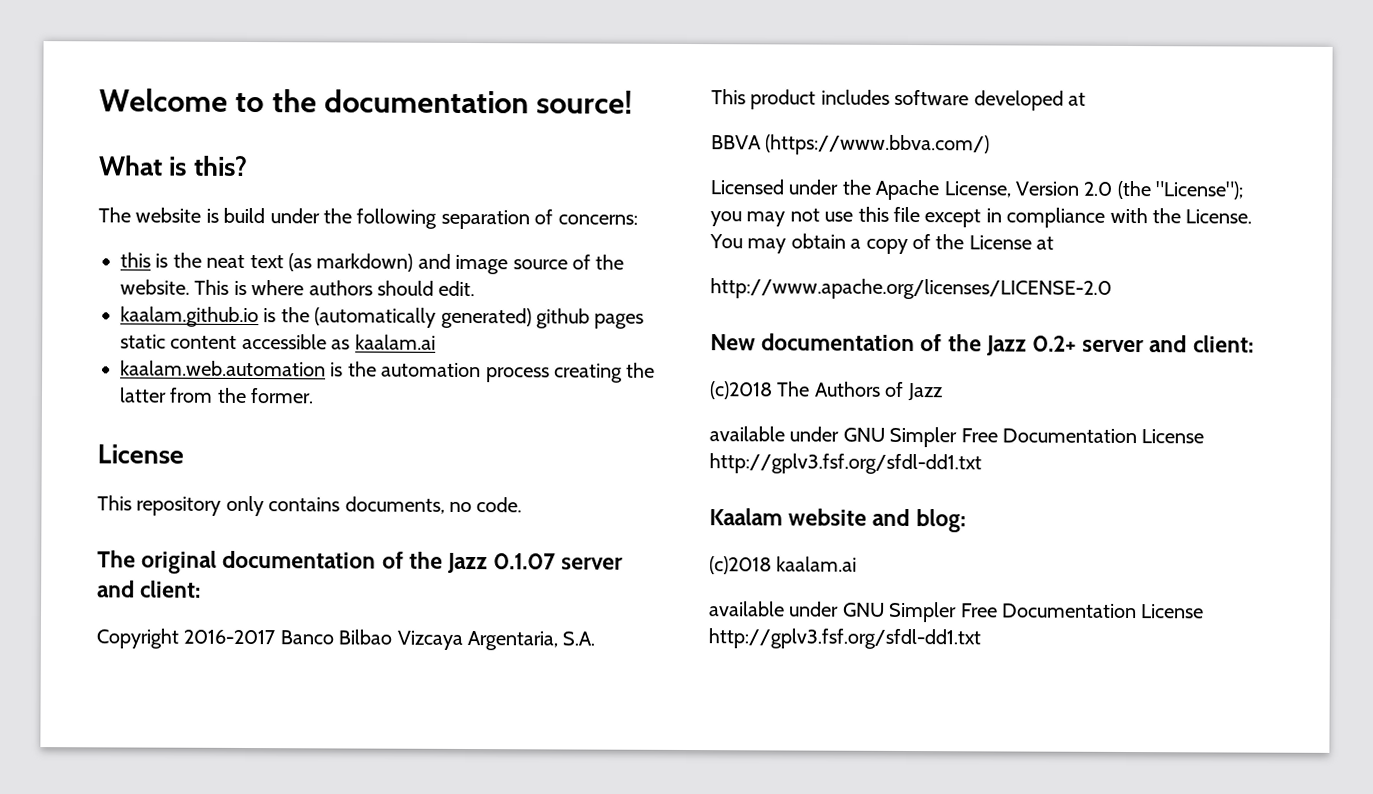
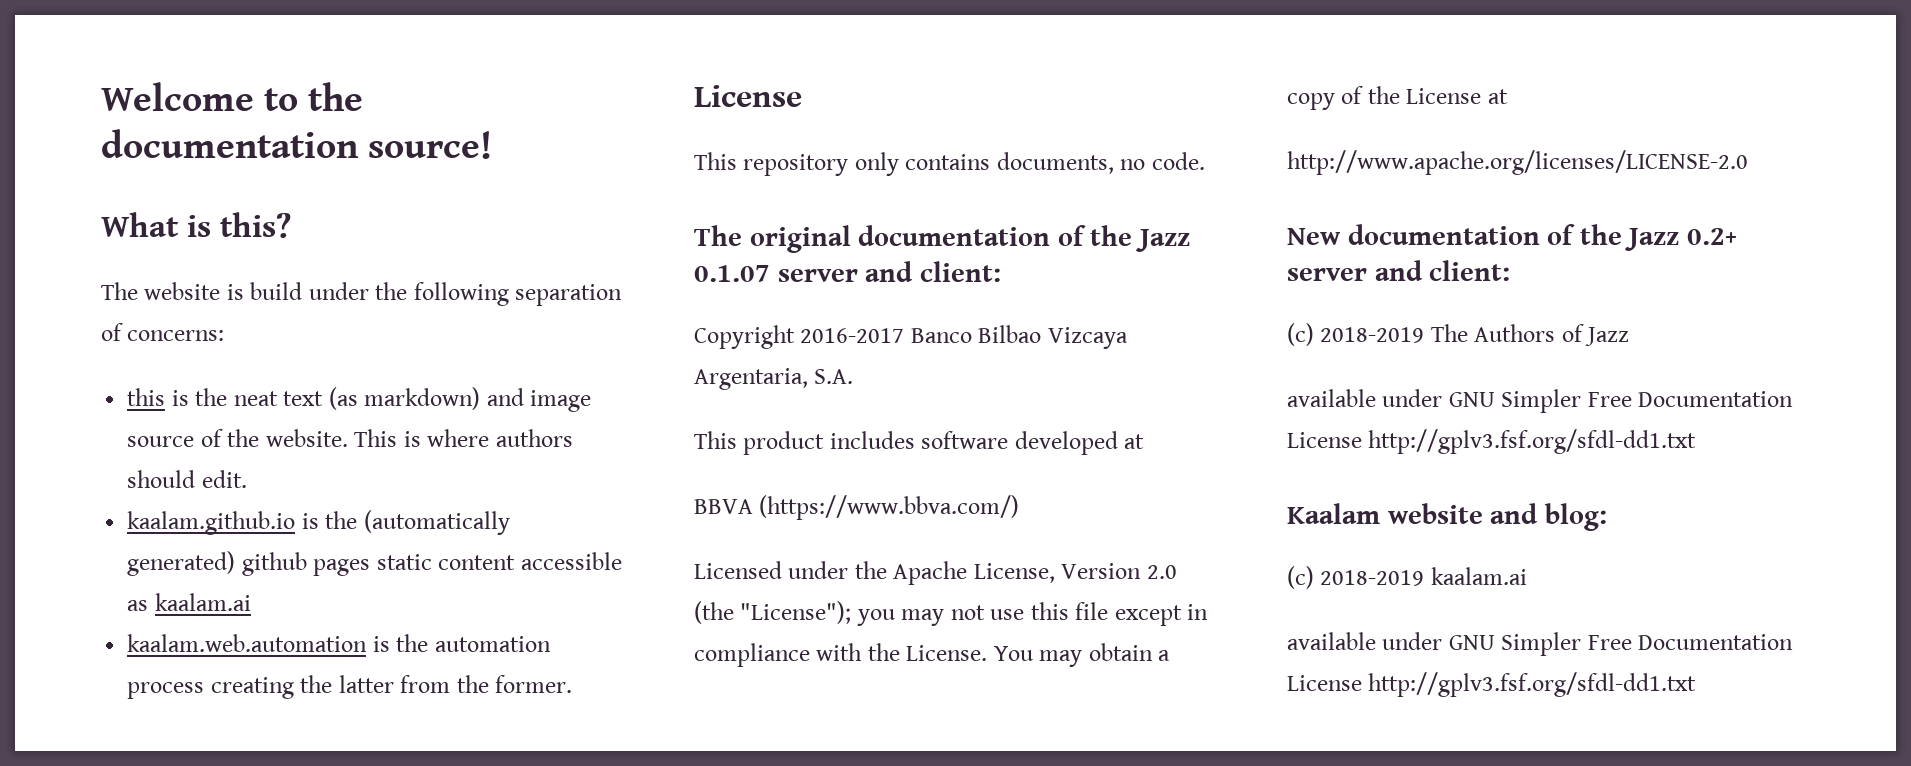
- (c)2018 The Authors of Jazz
+ (c) 2018-2019 The Authors of Jazz
- (c)2018 kaalam.ai
+ (c) 2018-2019 kaalam.ai

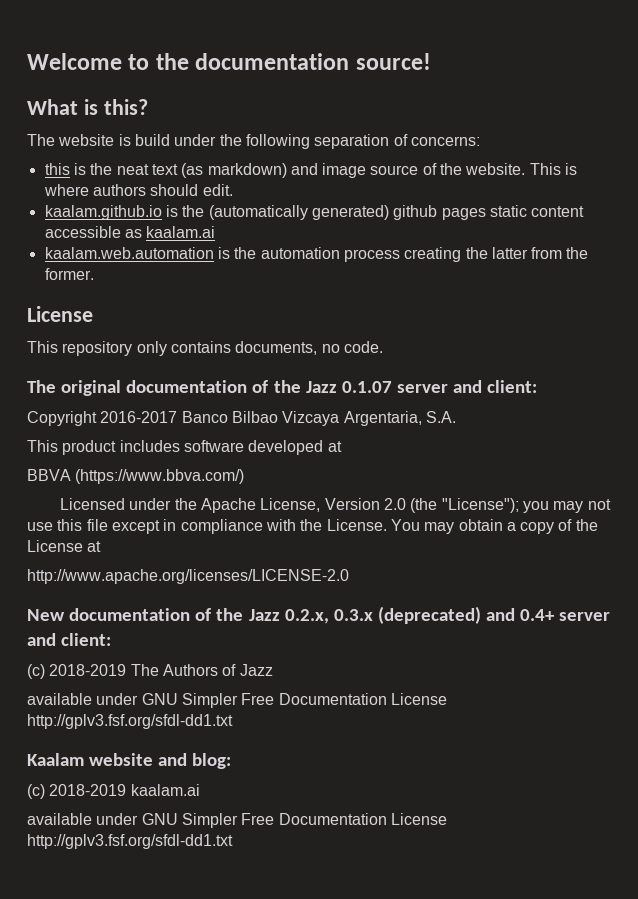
- New documentation of the Jazz 0.2+ server and client:
+ New documentation of the Jazz 0.2.x, 0.3.x (deprecated) and 0.4+ server and client:

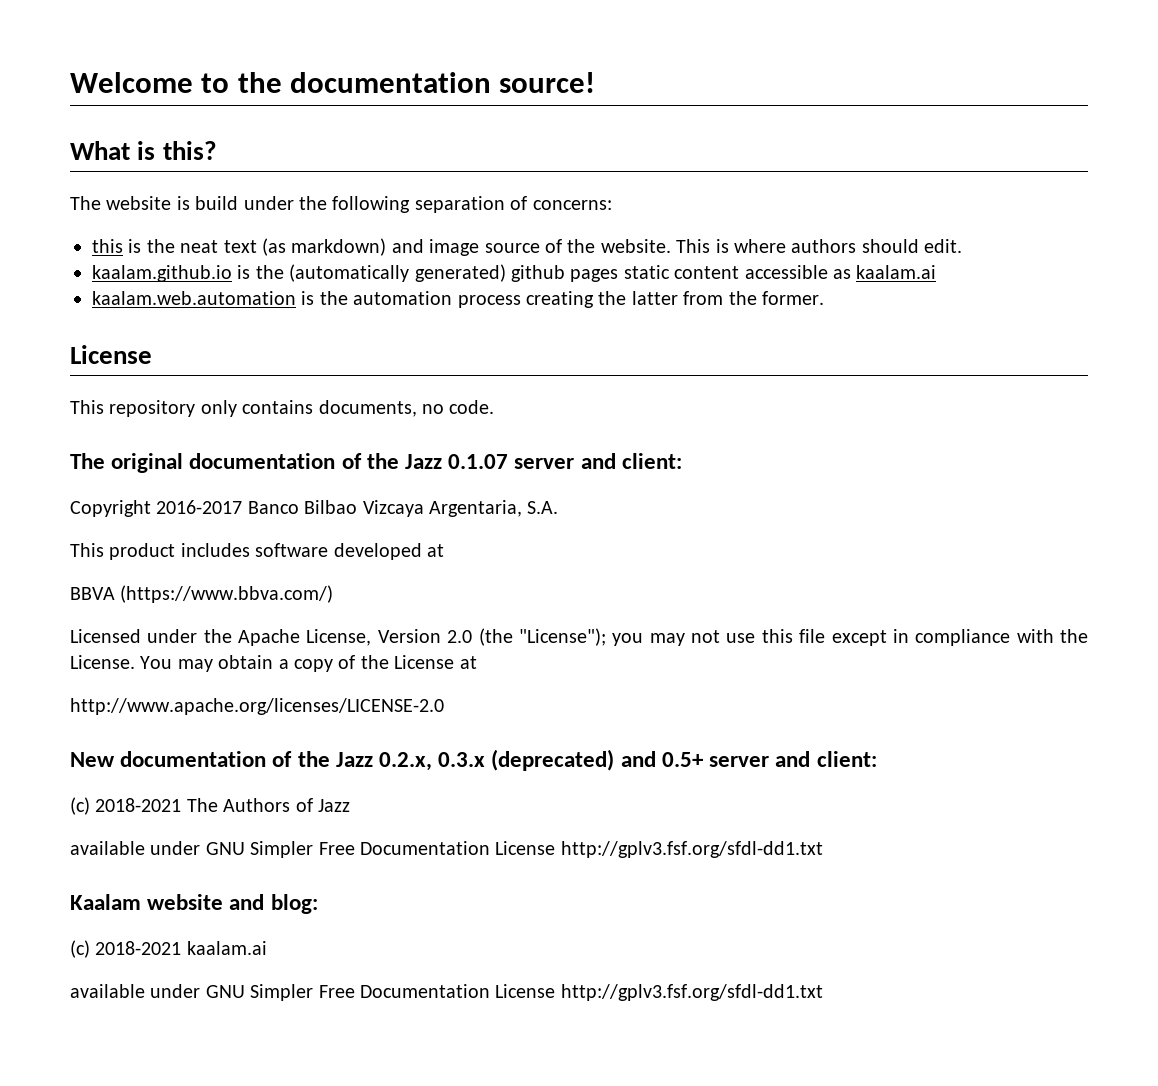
- New documentation of the Jazz 0.2.x, 0.3.x (deprecated) and 0.4+ server and client:
+ New documentation of the Jazz 0.2.x, 0.3.x (deprecated) and 0.5+ server and client:
- (c) 2018-2019 The Authors of Jazz
+ (c) 2018-2021 The Authors of Jazz
- (c) 2018-2019 kaalam.ai
+ (c) 2018-2021 kaalam.ai

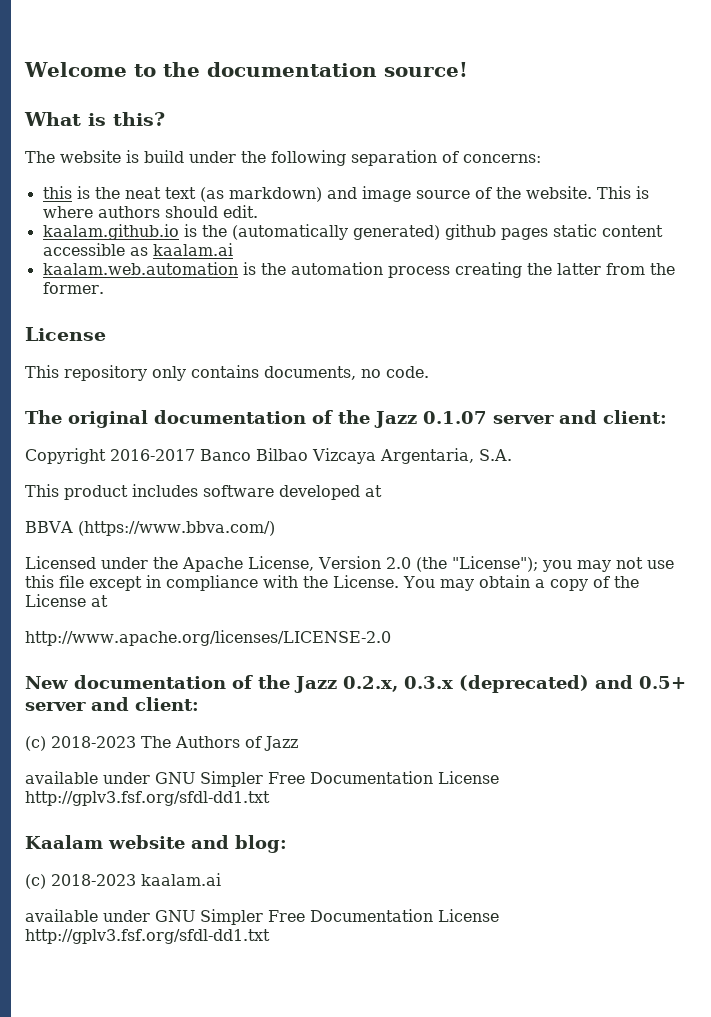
- (c) 2018-2021 The Authors of Jazz
+ (c) 2018-2023 The Authors of Jazz
- (c) 2018-2021 kaalam.ai
+ (c) 2018-2023 kaalam.ai

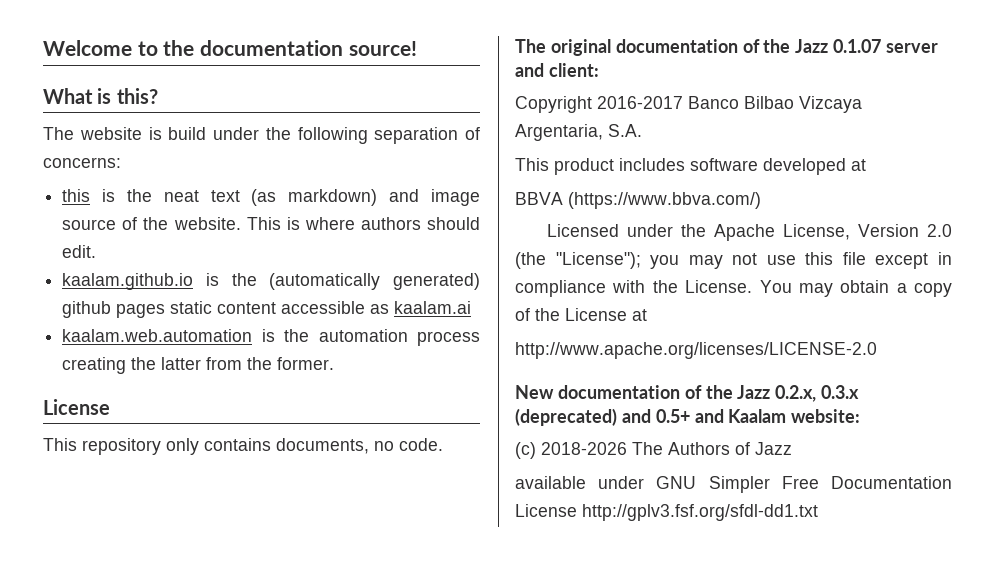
- New documentation of the Jazz 0.2.x, 0.3.x (deprecated) and 0.5+ server and client:
- (c) 2018-2023 The Authors of Jazz
+ New documentation of the Jazz 0.2.x, 0.3.x (deprecated) and 0.5+ and Kaalam website:
+ (c) 2018-2026 The Authors of Jazz
- Kaalam website and blog:
- (c) 2018-2023 kaalam.ai
- available under GNU Simpler Free Documentation License http://gplv3.fsf.org/sfdl-dd1.txt

